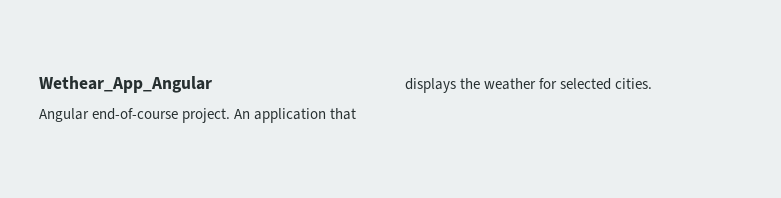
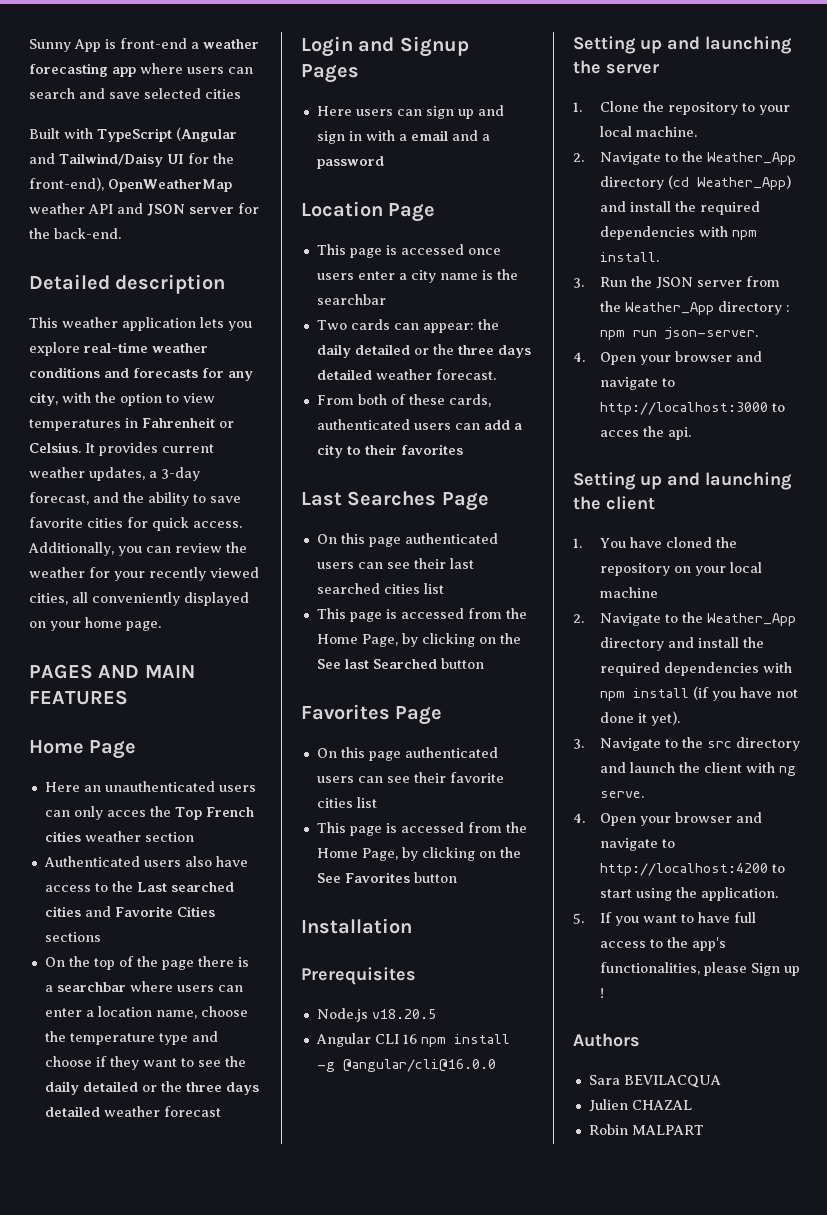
- Wethear_App_Angular
- Angular end-of-course project. An application that displays the weather for selected cities.
+ Sunny App is front-end a weather forecasting app where users can search and save selected cities
+ Built with TypeScript (Angular and Tailwind/Daisy UI for the front-end), OpenWeatherMap weather API and JSON server for the back-end.
+ Detailed description
+ This weather application lets you explore real-time weather conditions and forecasts for any city, with the option to view temperatures in Fahrenheit or Celsius. It provides current weather updates, a 3-day forecast, and the ability to save favorite cities for quick access. Additionally, you can review the weather for your recently viewed cities, all conveniently displayed on your home page.
+ PAGES AND MAIN FEATURES
+ Home Page
+ Here an unauthenticated users can only acces the Top French cities weather section
+ Authenticated users also have access to the Last searched cities and Favorite Cities sections
+ On the top of the page there is a searchbar where users can enter a location name, choose the temperature type and choose if they want to see the daily detailed or the three days detailed weather forecast
+ Login and Signup Pages
+ Here users can sign up and sign in with a email and a password
+ Location Page
+ This page is accessed once users enter a city name is the searchbar
+ Two cards can appear: the daily detailed or the three days detailed weather forecast.
+ From both of these cards, authenticated users can add a city to their favorites
+ Last Searches Page
+ On this page authenticated users can see their last searched cities list
+ This page is accessed from the Home Page, by clicking on the See last Searched button
+ Favorites Page
+ On this page authenticated users can see their favorite cities list
+ This page is accessed from the Home Page, by clicking on the See Favorites button
+ Installation
+ Prerequisites
+ Node.js v18.20.5
+ Angular CLI 16 npm install -g @angular/cli@16.0.0
+ Setting up and launching the server
+ 1. Clone the repository to your local machine.
+ 2. Navigate to the Weather_App directory (cd Weather_App) and install the required dependencies with npm install.
+ 3. Run the JSON server from the Weather_App directory : npm run json-server.
+ 4. Open your browser and navigate to http://localhost:3000 to acces the api.
+ Setting up and launching the client
+ 1. You have cloned the repository on your local machine
+ 2. Navigate to the Weather_App directory and install the required dependencies with npm install (if you have not done it yet).
+ 3. Navigate to the src directory and launch the client with ng serve.
+ 4. Open your browser and navigate to http://localhost:4200 to start using the application.
+ 5. If you want to have full access to the app's functionalities, please Sign up !
+ Authors
+ Sara BEVILACQUA
+ Julien CHAZAL
+ Robin MALPART

